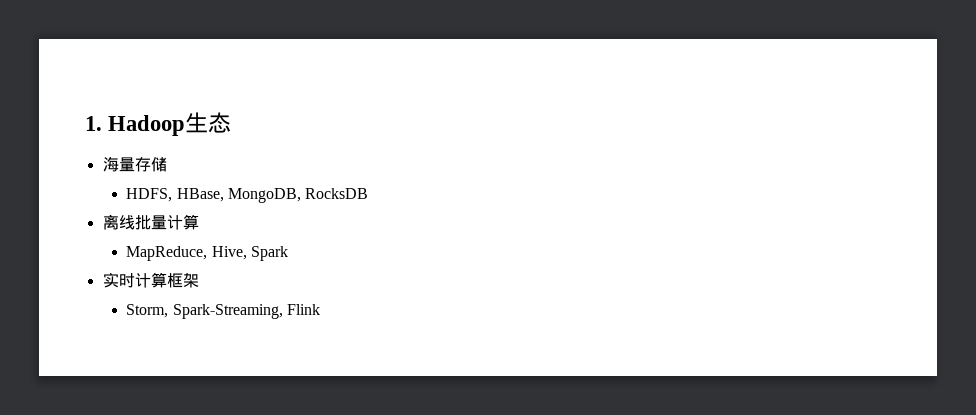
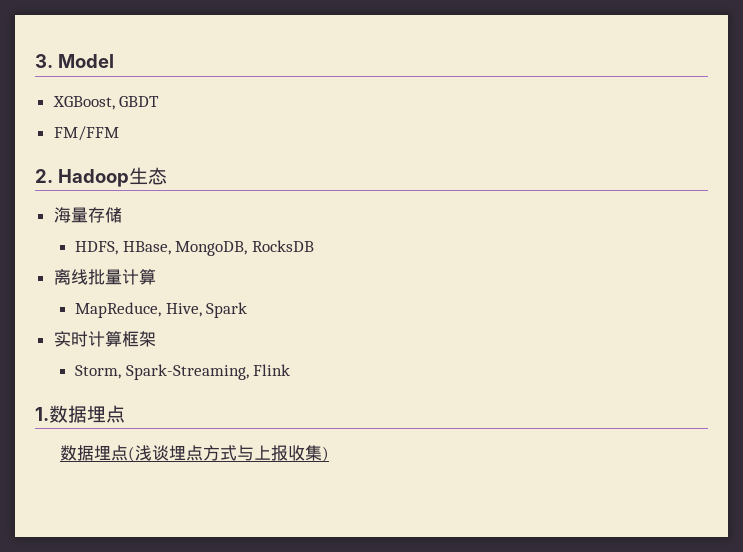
- 1. Hadoop生态
+ 3. Model
+ XGBoost, GBDT
+ FM/FFM
+ 2. Hadoop生态
+ 1.数据埋点
+ 数据埋点(浅谈埋点方式与上报收集)

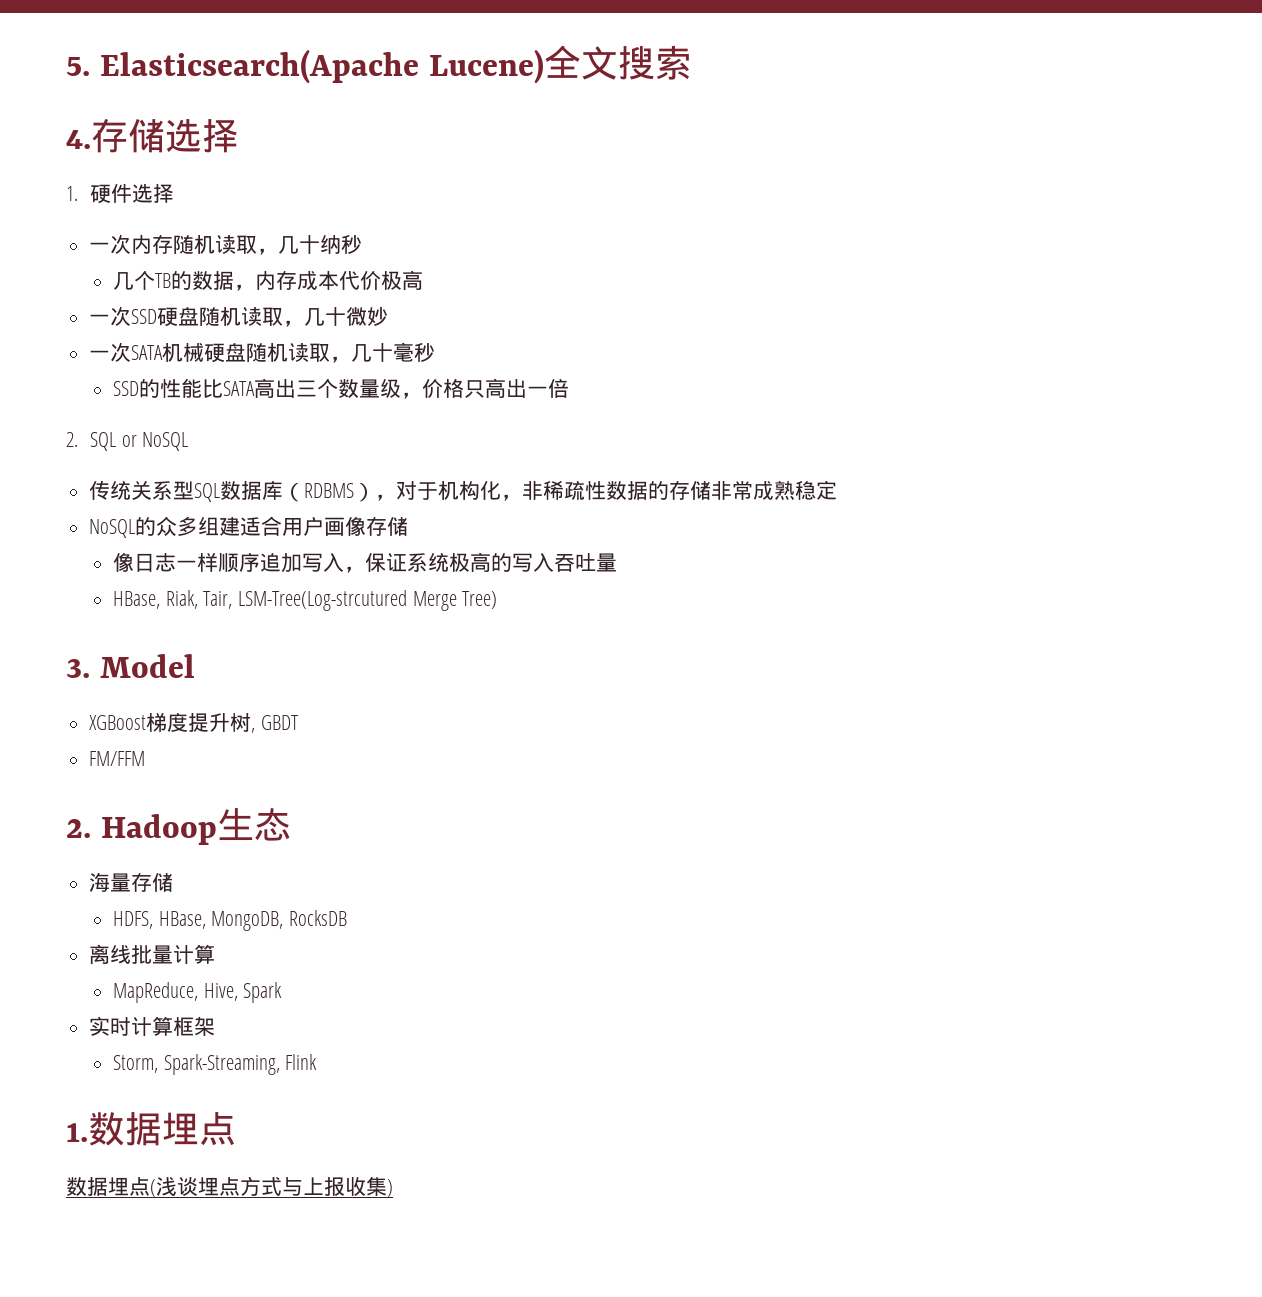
+ 5. Elasticsearch(Apache Lucene)全文搜索
+ 4.存储选择
+ 1.硬件选择
+ 一次内存随机读取，几十纳秒
+ 几个TB的数据，内存成本代价极高
+ 一次SSD硬盘随机读取，几十微妙
+ 一次SATA机械硬盘随机读取，几十毫秒
+ SSD的性能比SATA高出三个数量级，价格只高出一倍
+ 2. SQL or NoSQL
+ 传统关系型SQL数据库（RDBMS），对于机构化，非稀疏性数据的存储非常成熟稳定
+ NoSQL的众多组建适合用户画像存储
+ 像日志一样顺序追加写入，保证系统极高的写入吞吐量
+ HBase, Riak, Tair, LSM-Tree(Log-strcutured Merge Tree)
  3. Model
- XGBoost, GBDT
+ XGBoost梯度提升树, GBDT

